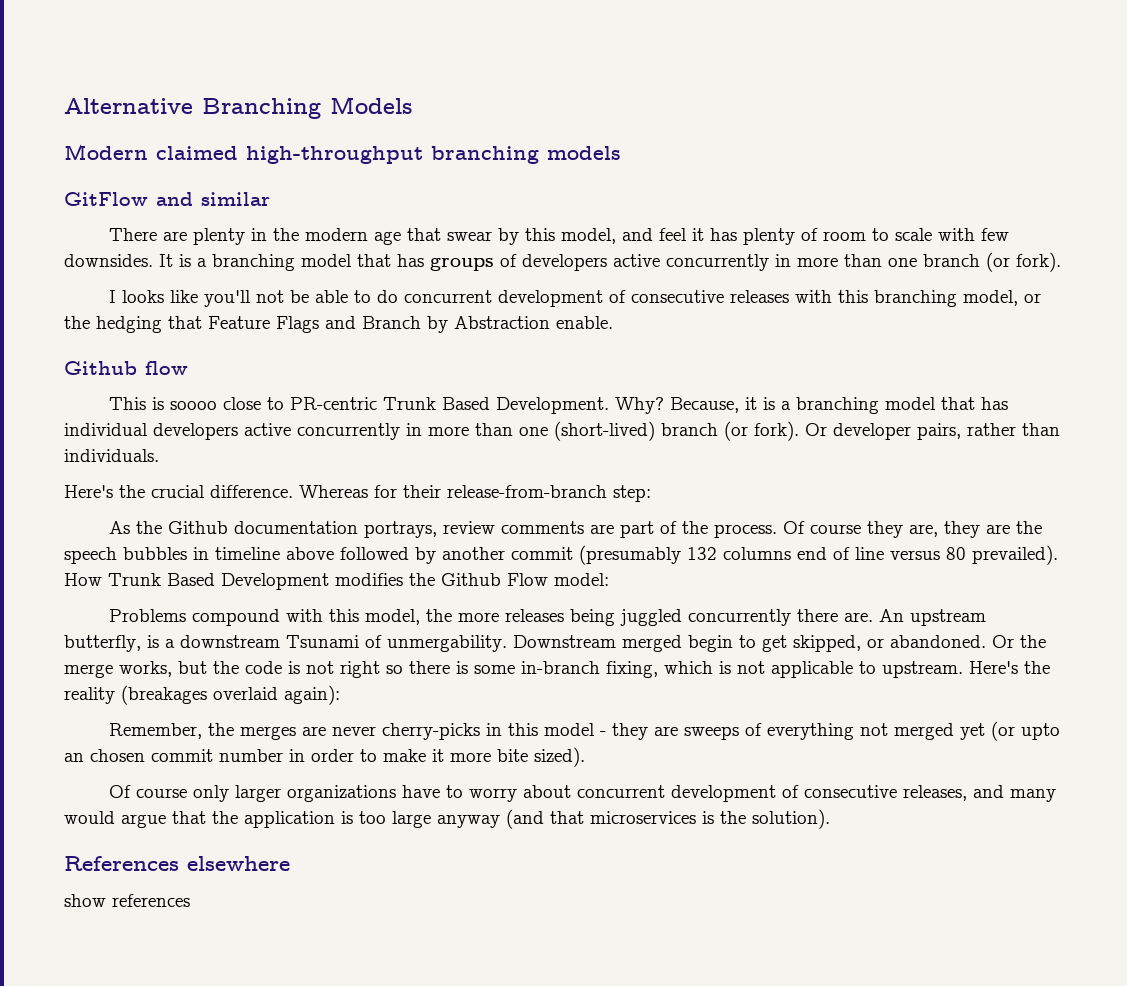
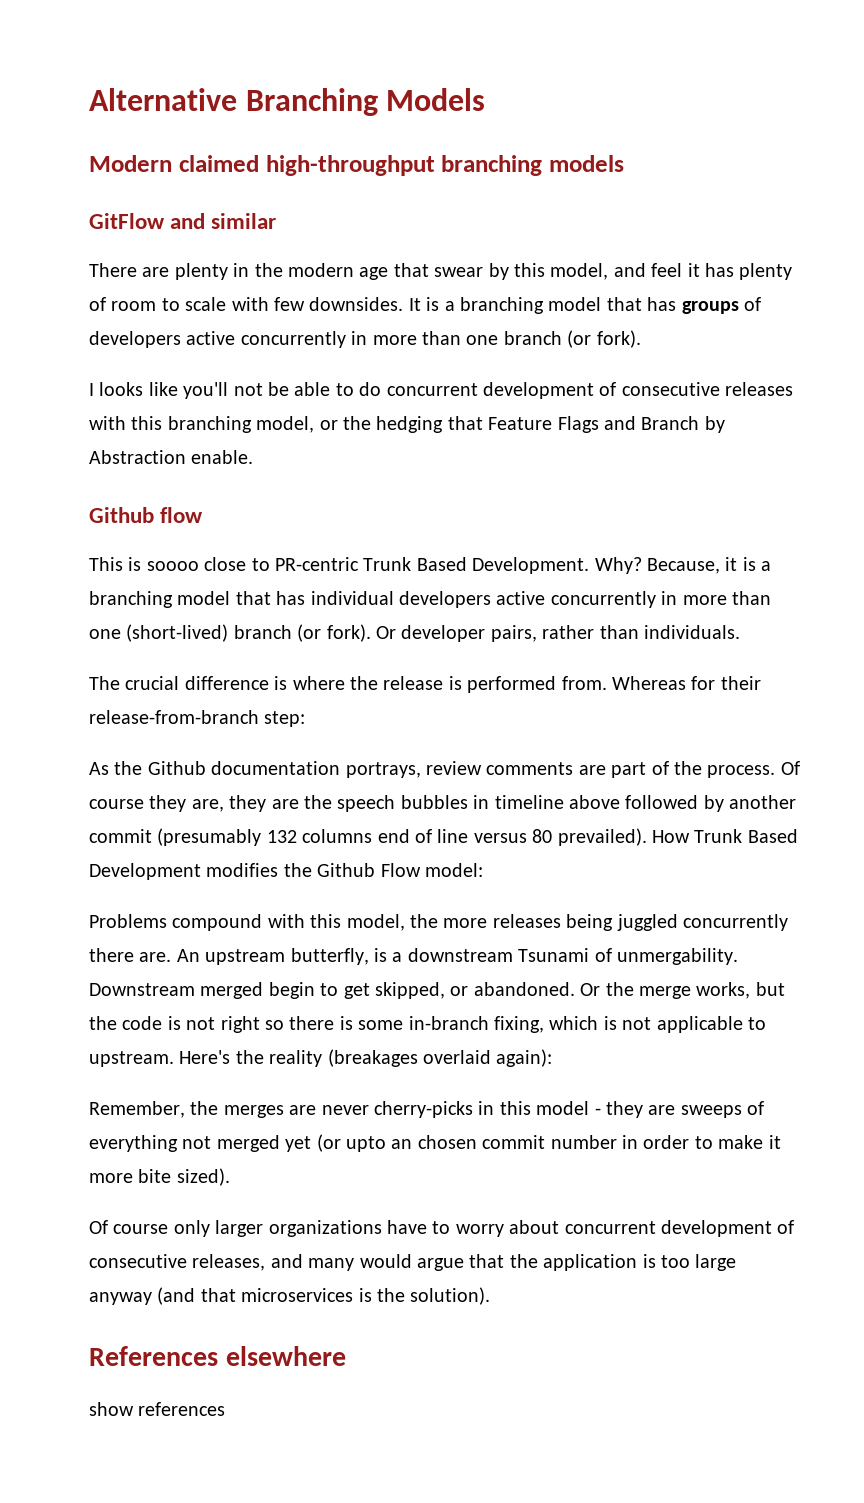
- Here's the crucial difference.
+ The crucial difference is where the release is performed from.

